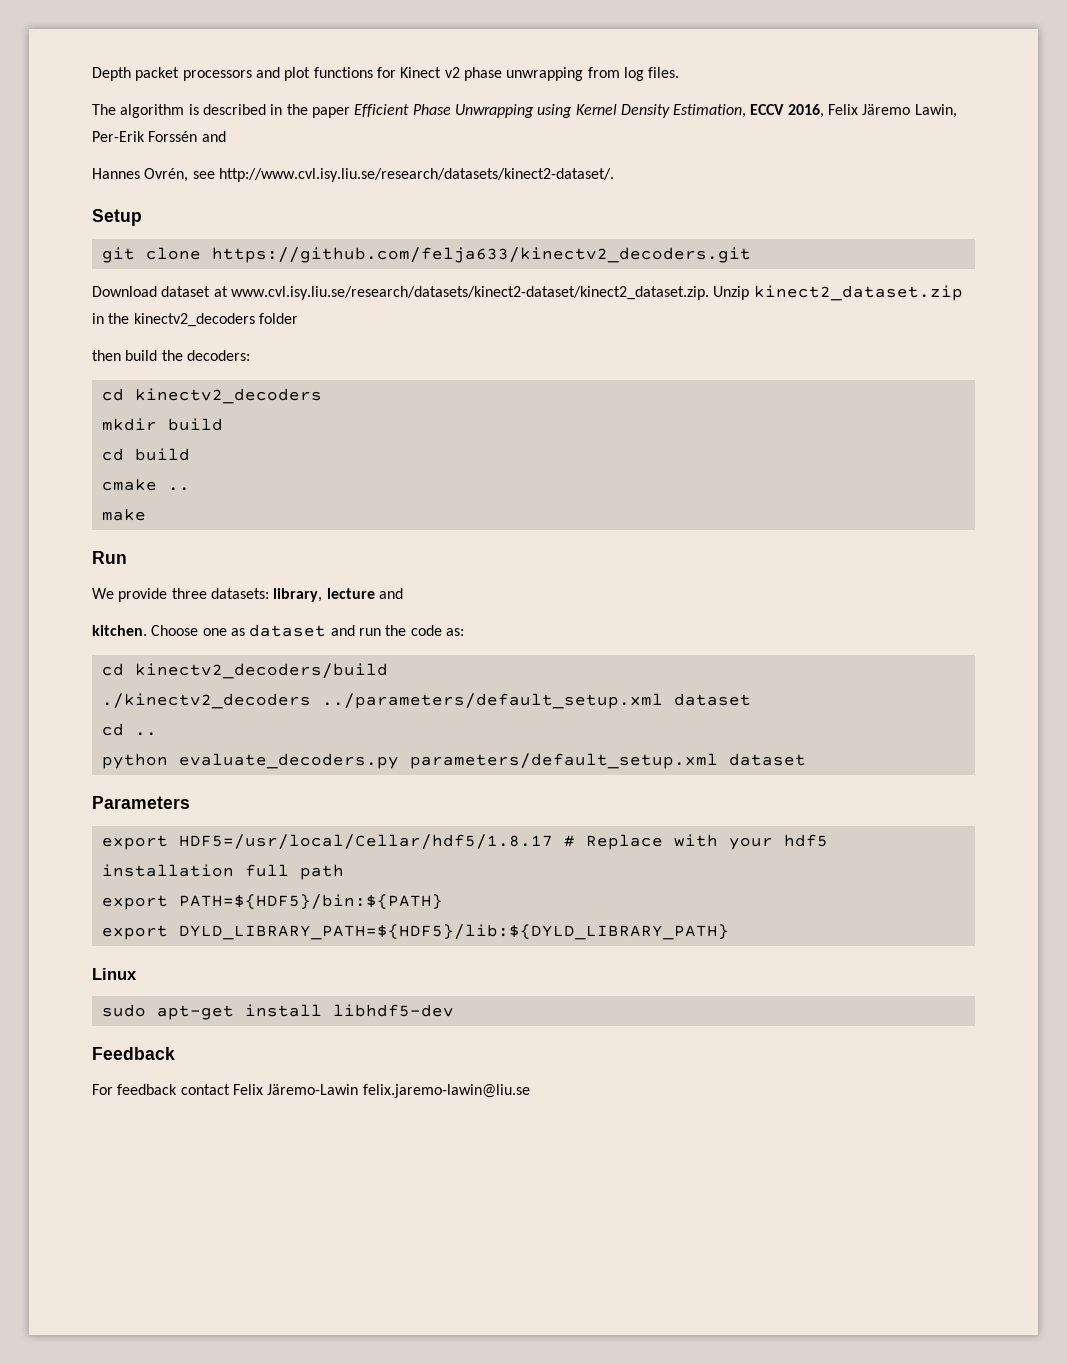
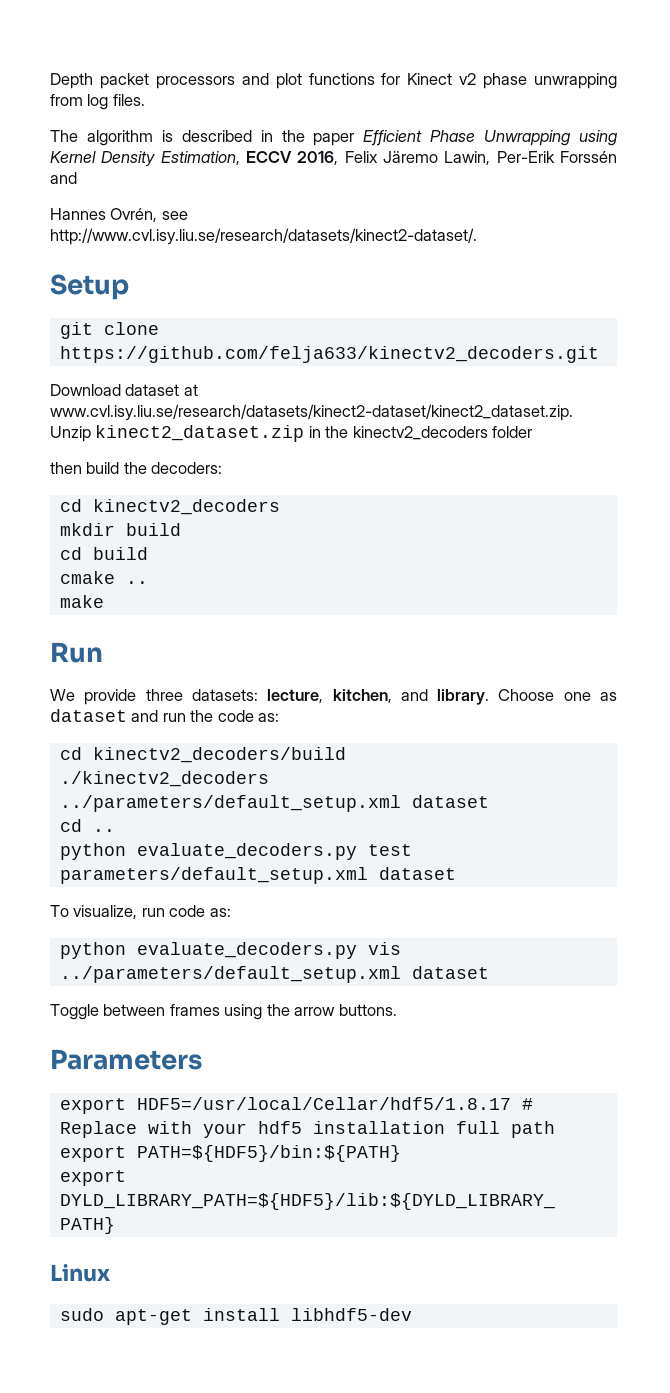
- We provide three datasets: library, lecture and
- kitchen.
+ We provide three datasets: lecture, kitchen, and library.
- python evaluate_decoders.py parameters/default_setup.xml dataset
+ python evaluate_decoders.py test parameters/default_setup.xml dataset
+ To visualize, run code as:
+ python evaluate_decoders.py vis ../parameters/default_setup.xml dataset
+ Toggle between frames using the arrow buttons.
- Feedback
- For feedback contact Felix Järemo-Lawin felix.jaremo-lawin@liu.se

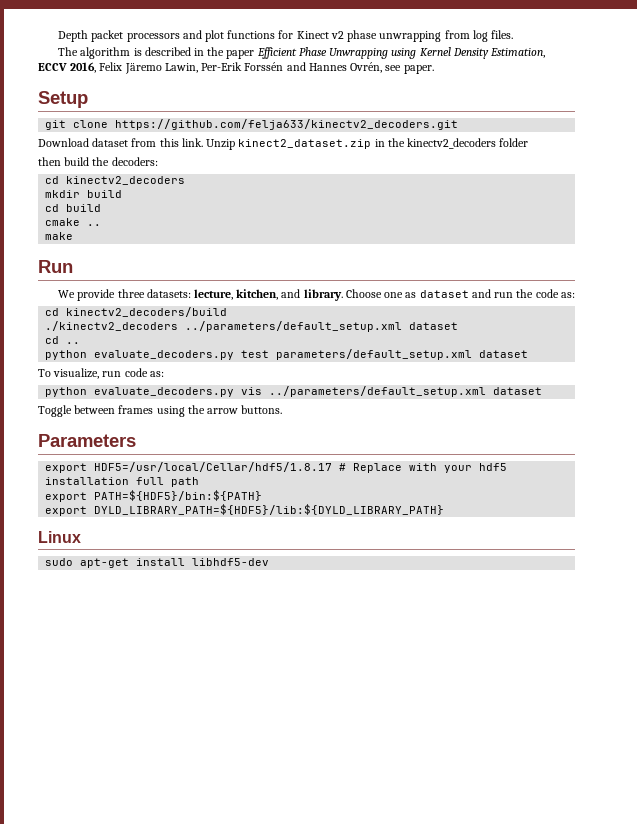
- The algorithm is described in the paper Efficient Phase Unwrapping using Kernel Density Estimation, ECCV 2016, Felix Järemo Lawin, Per-Erik Forssén and
- Hannes Ovrén, see http://www.cvl.isy.liu.se/research/datasets/kinect2-dataset/.
+ The algorithm is described in the paper Efficient Phase Unwrapping using Kernel Density Estimation, ECCV 2016, Felix Järemo Lawin, Per-Erik Forssén and Hannes Ovrén, see paper.
- Download dataset at www.cvl.isy.liu.se/research/datasets/kinect2-dataset/kinect2_dataset.zip. Unzip kinect2_dataset.zip in the kinectv2_decoders folder
+ Download dataset from this link. Unzip kinect2_dataset.zip in the kinectv2_decoders folder

